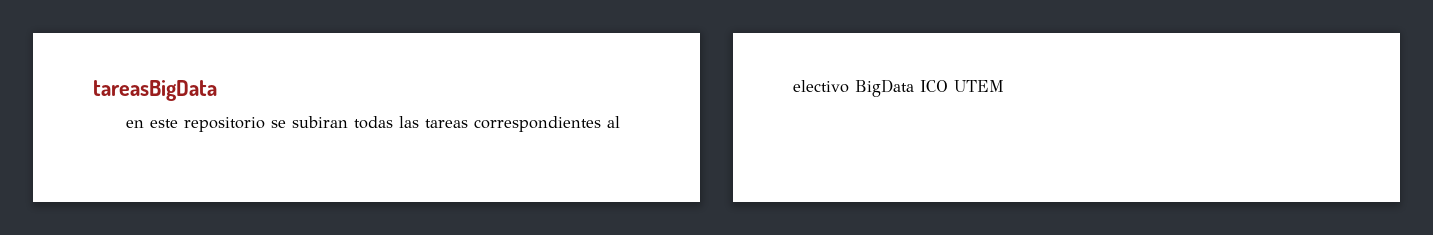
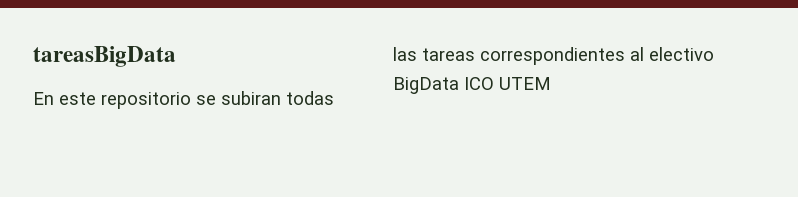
- en este repositorio se subiran todas las tareas correspondientes al electivo BigData ICO UTEM
+ En este repositorio se subiran todas las tareas correspondientes al electivo BigData ICO UTEM

